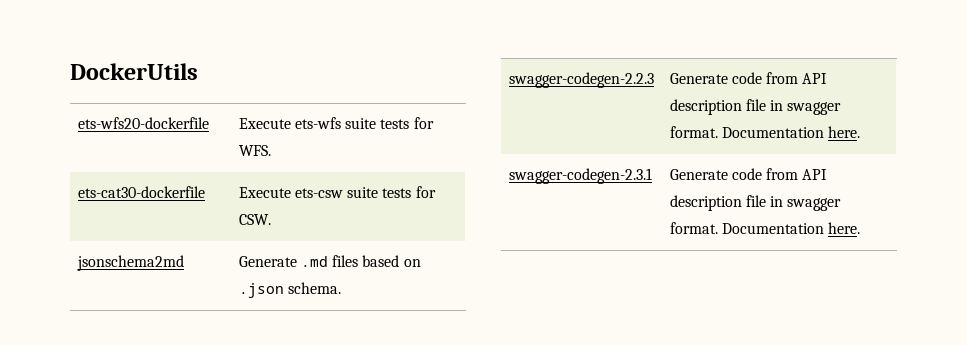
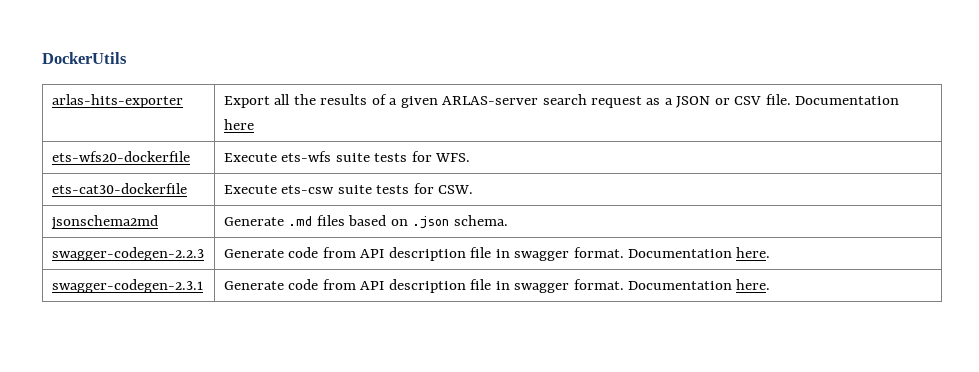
+ arlas-hits-exporter | Export all the results of a given ARLAS-server search request as a JSON or CSV file. Documentation here

